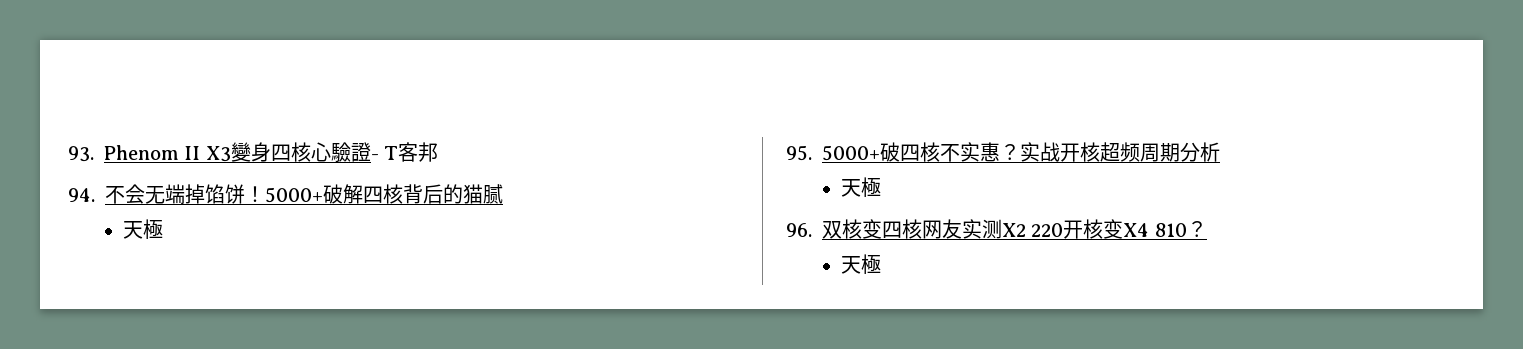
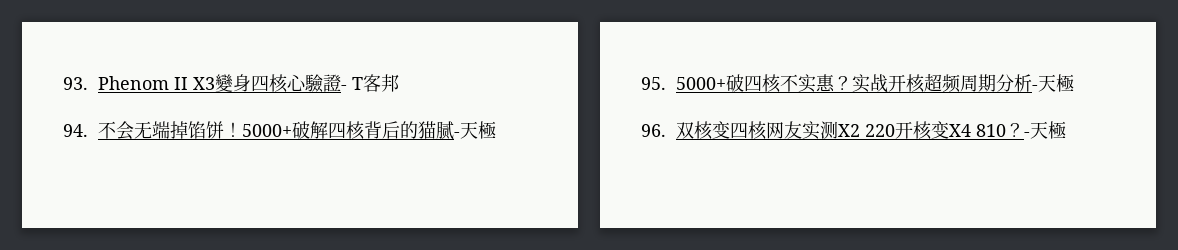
- 5000+破解四核背后的猫腻
- 天極
+ 5000+破解四核背后的猫腻-天極
- 实战开核超频周期分析
- 天極
+ 实战开核超频周期分析-天極
- 96.双核变四核网友实测X2 220开核变X4 810？
- 天極
+ 96.双核变四核网友实测X2 220开核变X4 810？-天極

